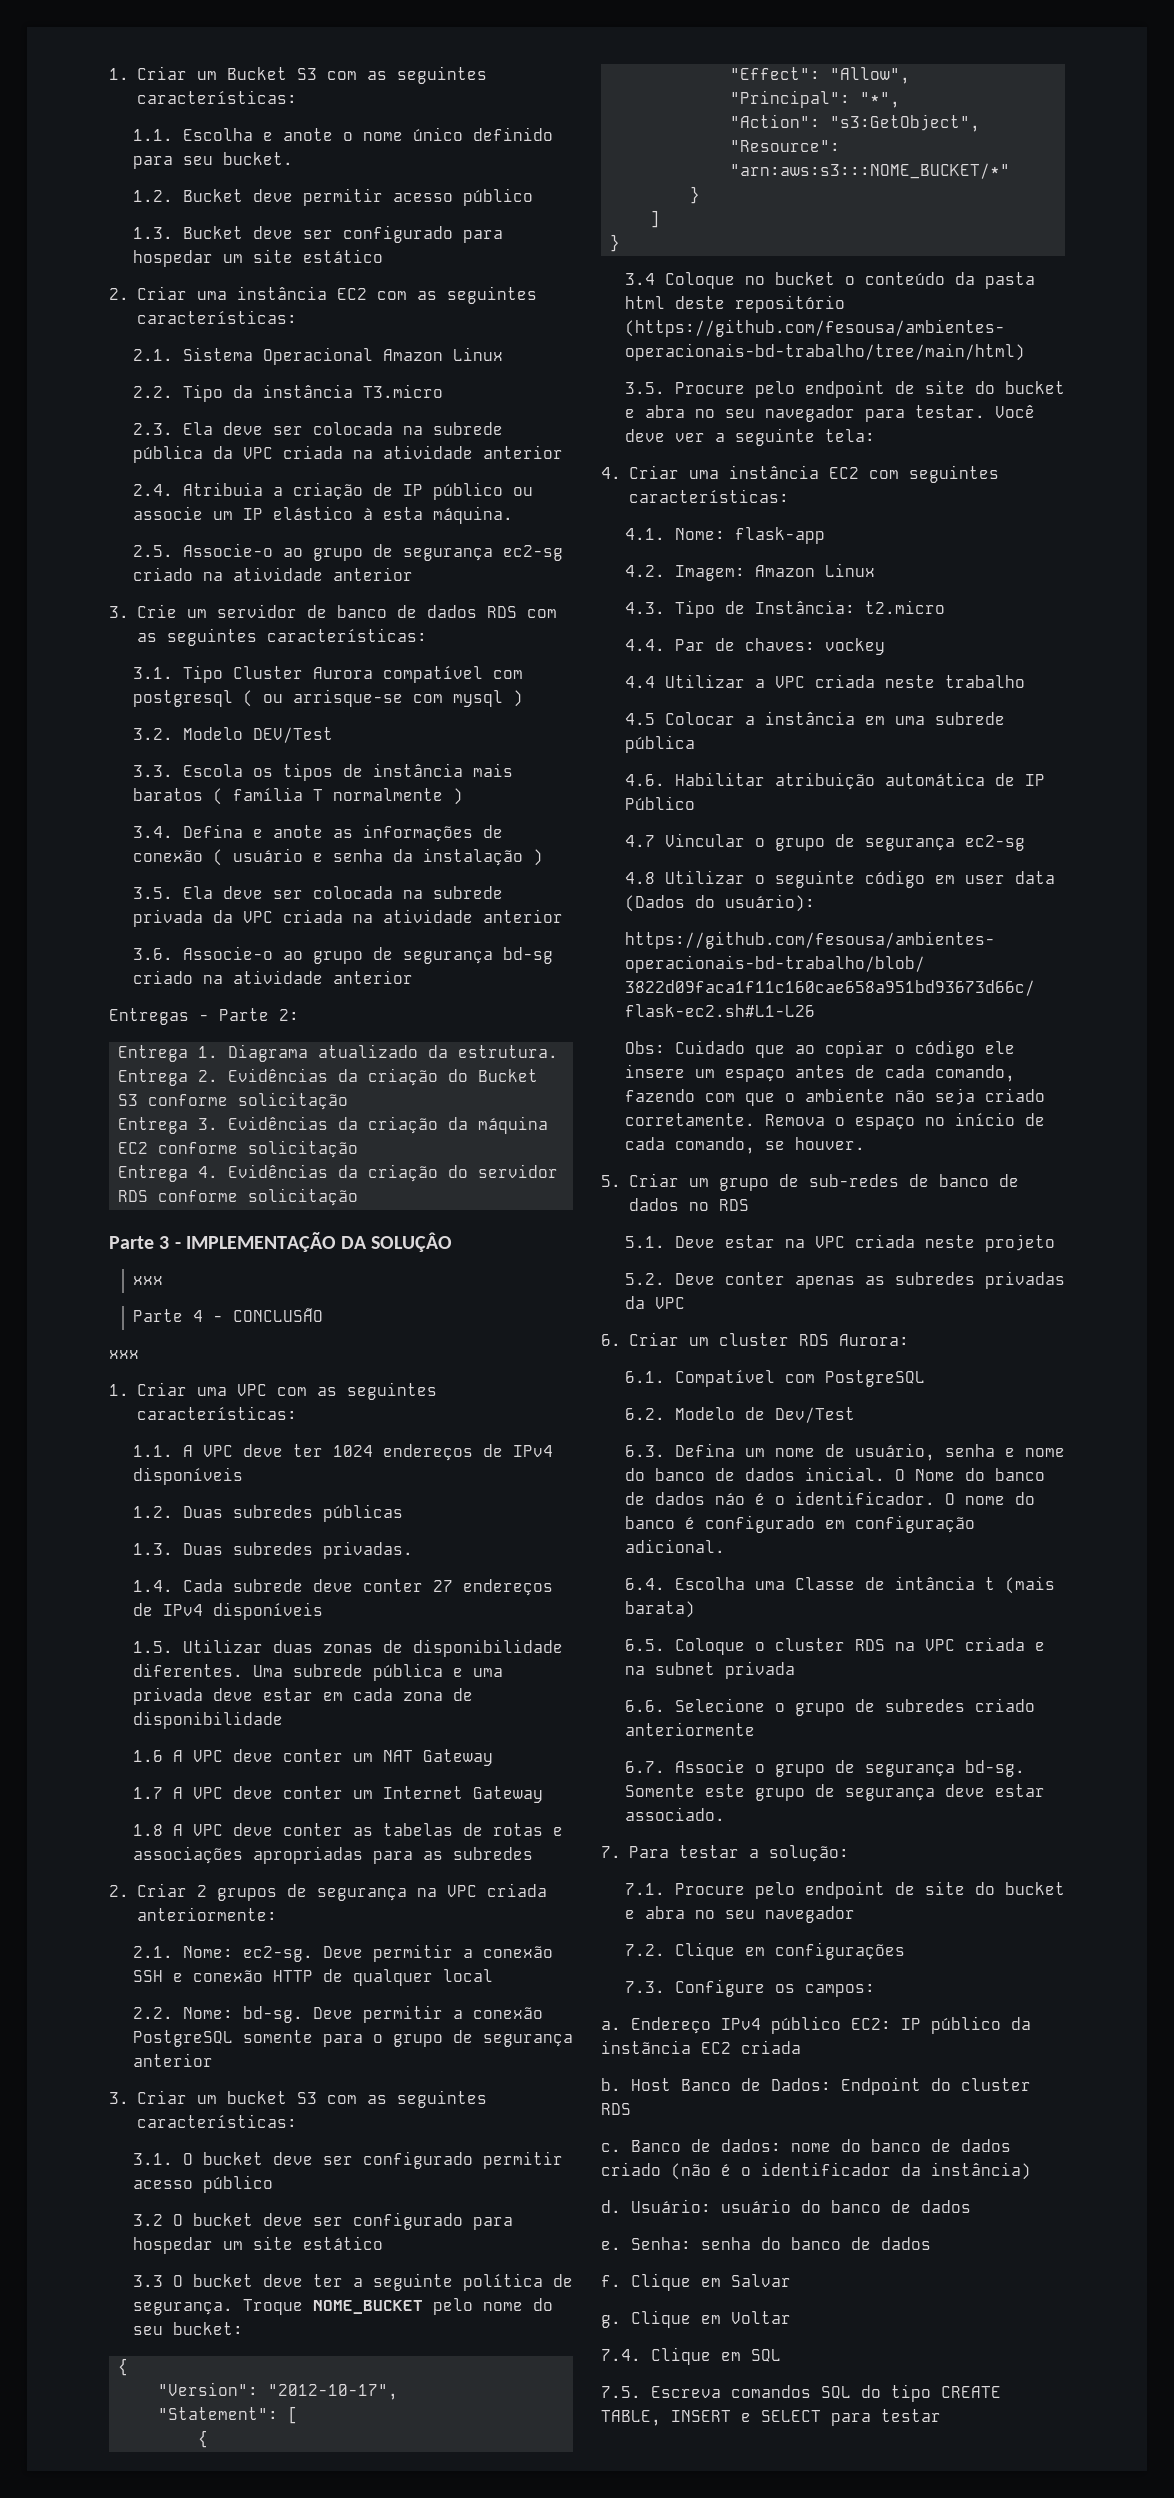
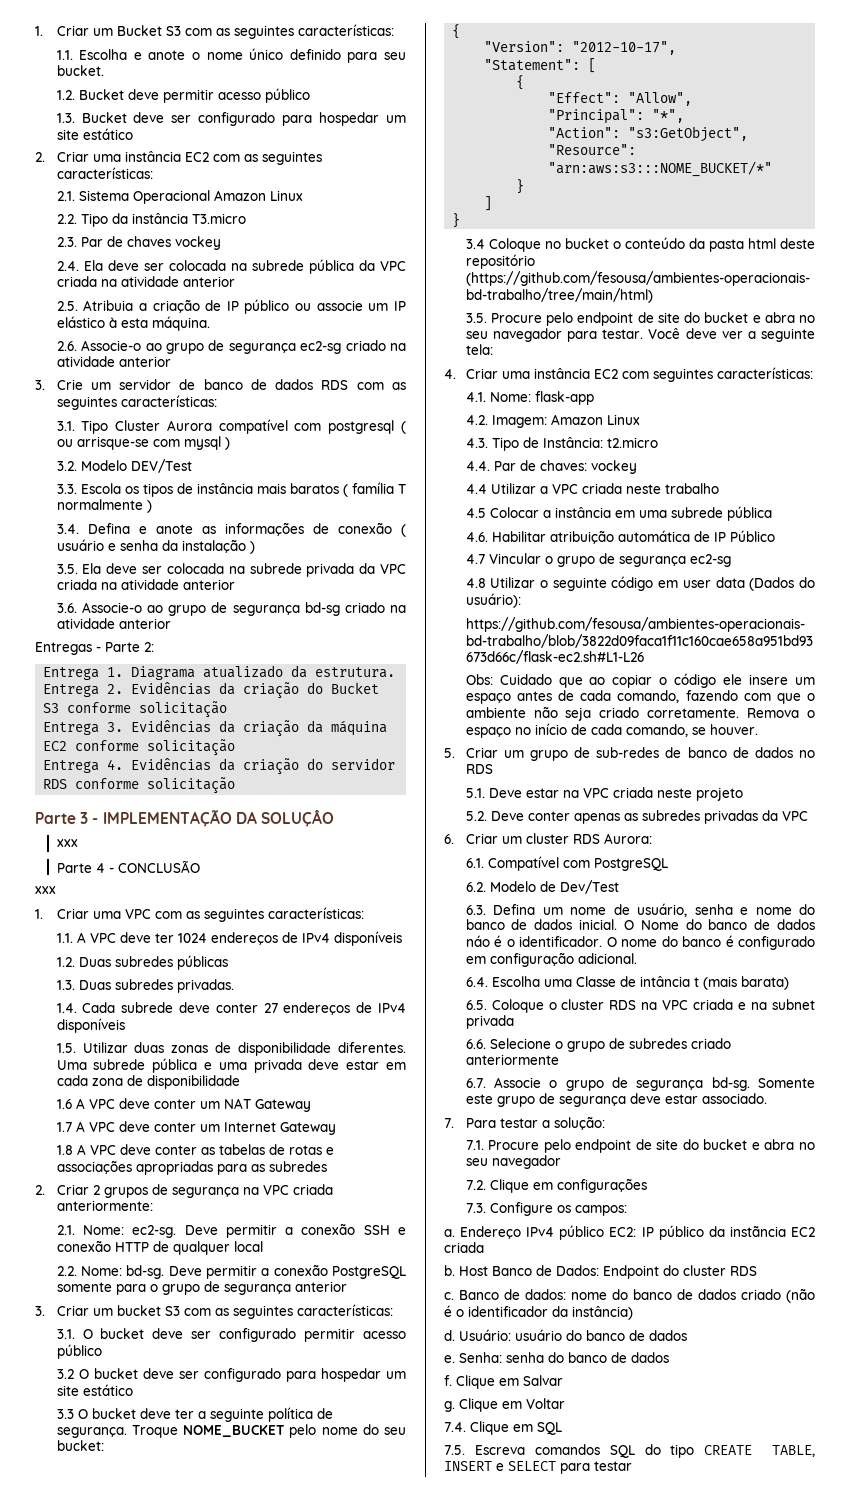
- 2.3. Ela deve ser colocada na subrede pública da VPC criada na atividade anterior
+ 2.3. Par de chaves vockey
+ 2.4. Ela deve ser colocada na subrede pública da VPC criada na atividade anterior
- 2.4. Atribuia a criação de IP público ou associe um IP elástico à esta máquina.
+ 2.5. Atribuia a criação de IP público ou associe um IP elástico à esta máquina.
- 2.5. Associe-o ao grupo de segurança ec2-sg criado na atividade anterior
+ 2.6. Associe-o ao grupo de segurança ec2-sg criado na atividade anterior

